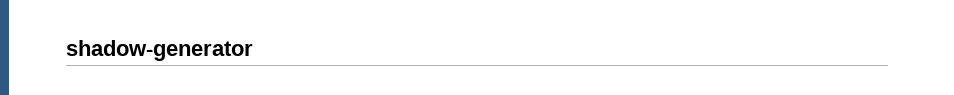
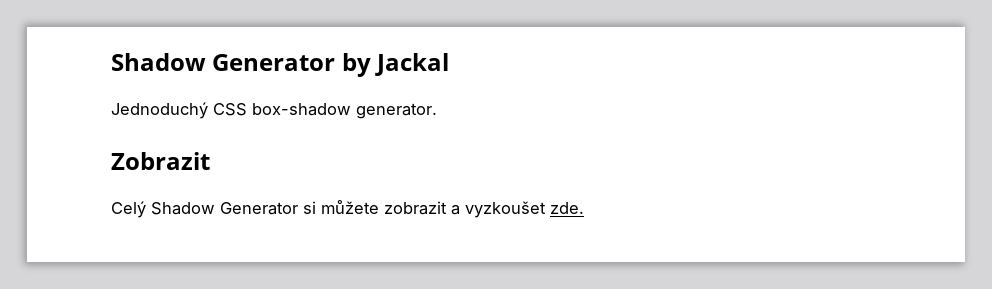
- shadow-generator
+ Shadow Generator by Jackal
+ Jednoduchý CSS box-shadow generator.
+ Zobrazit
+ Celý Shadow Generator si můžete zobrazit a vyzkoušet zde.

